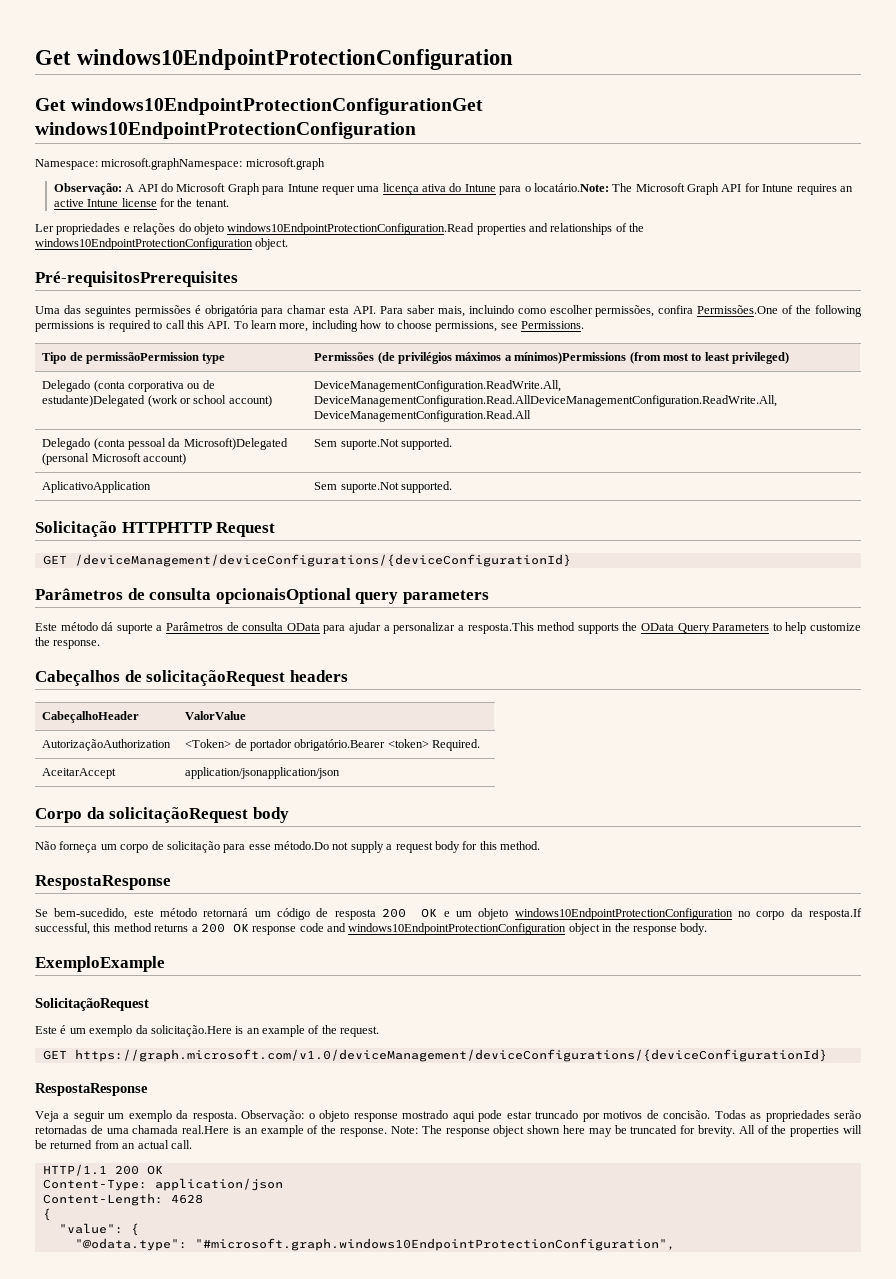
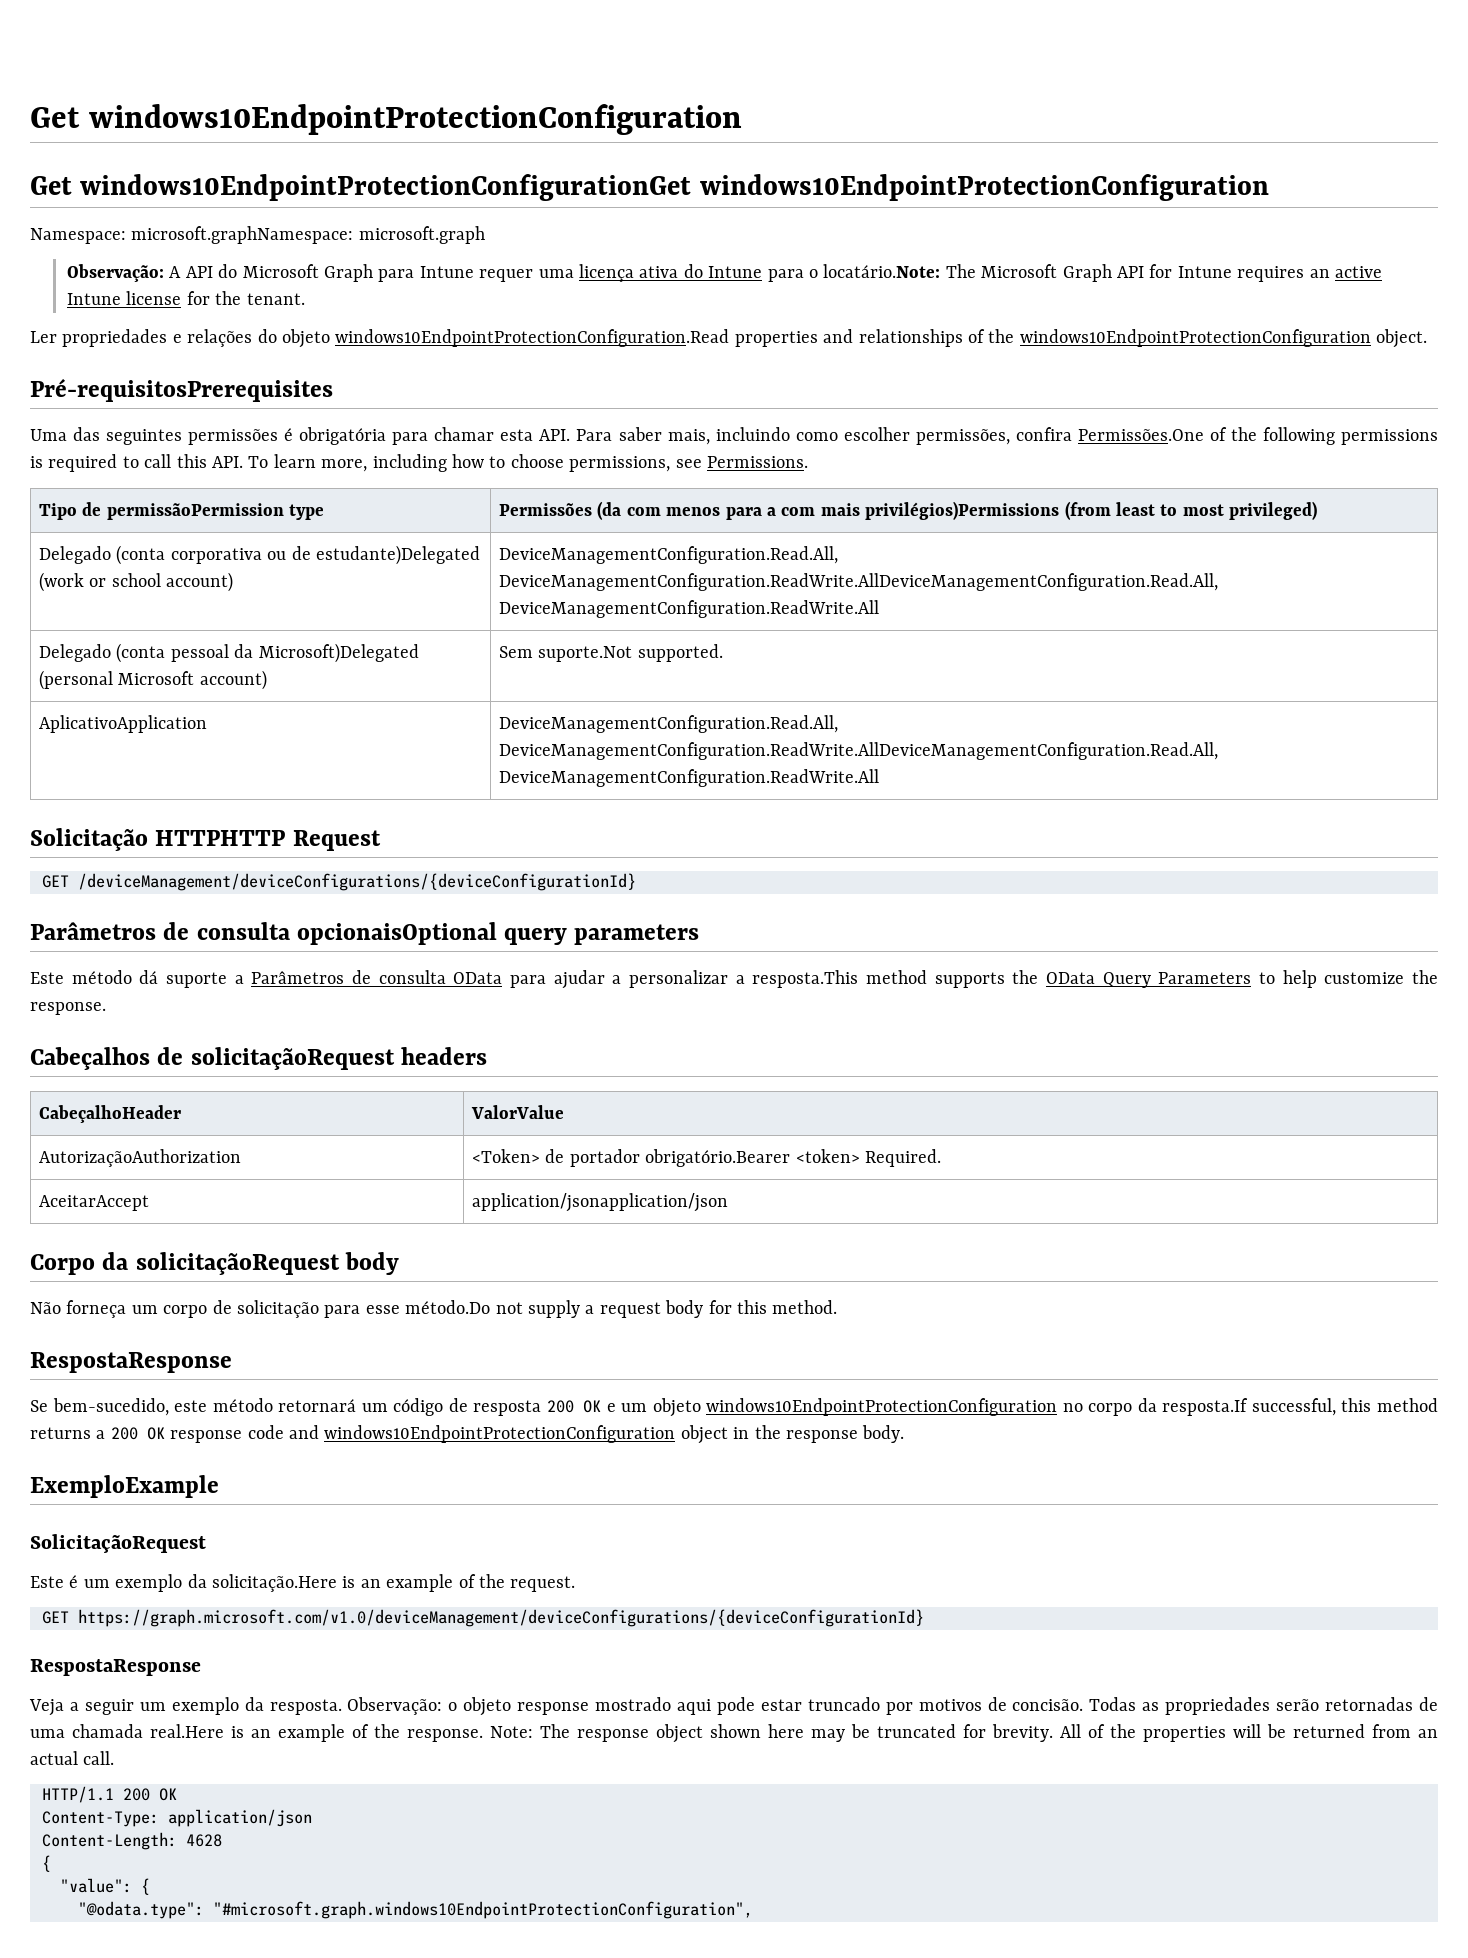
- Tipo de permissãoPermission type | Permissões (de privilégios máximos a mínimos)Permissions (from most to least privileged)
+ Tipo de permissãoPermission type | Permissões (da com menos para a com mais privilégios)Permissions (from least to most privileged)
- Delegado (conta corporativa ou de estudante)Delegated (work or school account) | DeviceManagementConfiguration.ReadWrite.All, DeviceManagementConfiguration.Read.AllDeviceManagementConfiguration.ReadWrite.All, DeviceManagementConfiguration.Read.All
+ Delegado (conta corporativa ou de estudante)Delegated (work or school account) | DeviceManagementConfiguration.Read.All, DeviceManagementConfiguration.ReadWrite.AllDeviceManagementConfiguration.Read.All, DeviceManagementConfiguration.ReadWrite.All
- AplicativoApplication | Sem suporte.Not supported.
+ AplicativoApplication | DeviceManagementConfiguration.Read.All, DeviceManagementConfiguration.ReadWrite.AllDeviceManagementConfiguration.Read.All, DeviceManagementConfiguration.ReadWrite.All

